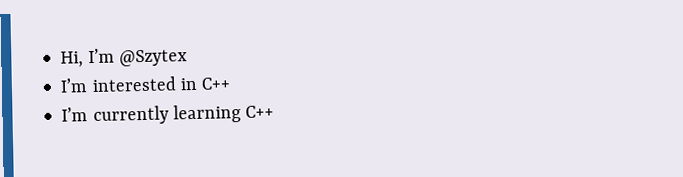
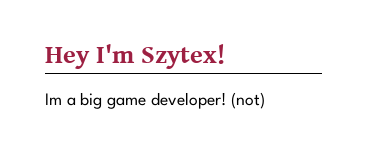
- Hi, I’m @Szytex
- I’m interested in C++
- I’m currently learning C++
+ Hey I'm Szytex!
+ Im a big game developer! (not)

